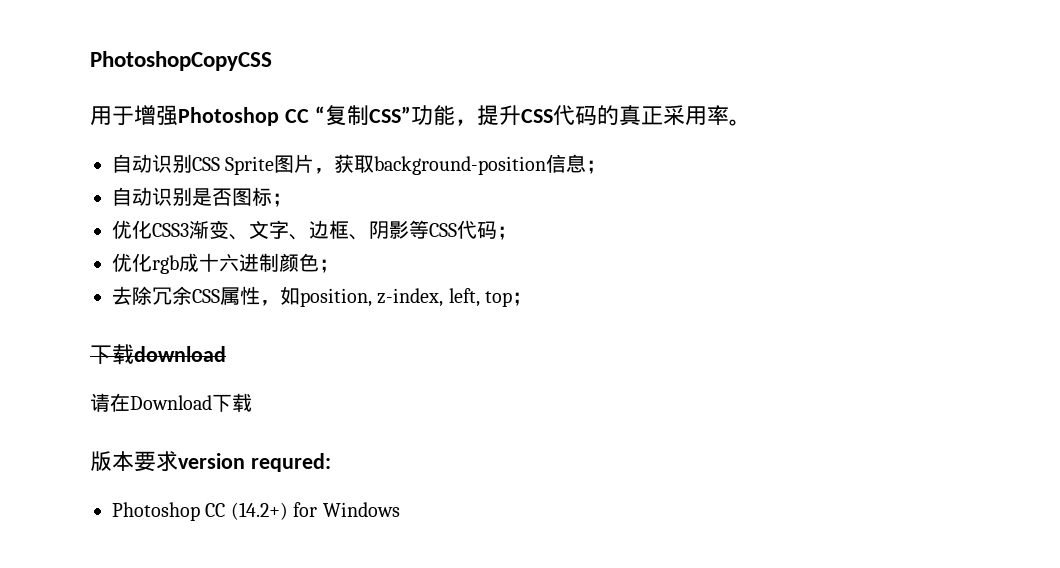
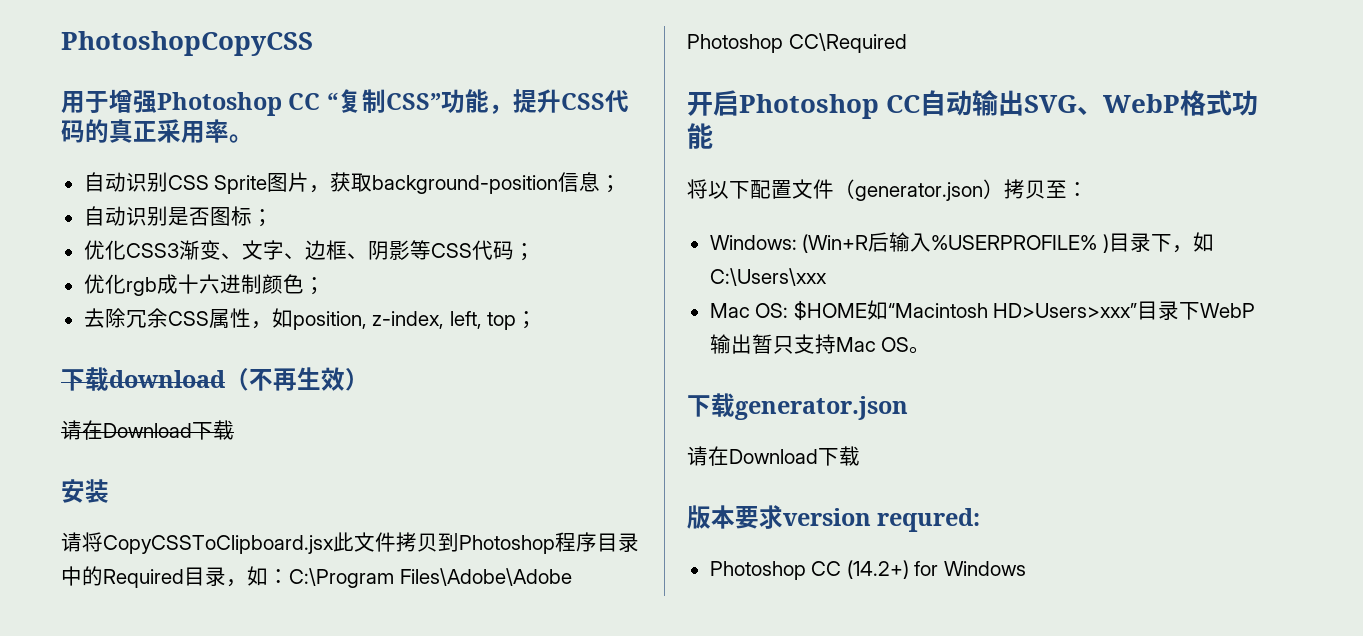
- 下载download
+ 下载download（不再生效）
+ 请在Download下载
+ 安装
+ 请将CopyCSSToClipboard.jsx此文件拷贝到Photoshop程序目录中的Required目录，如：C:\Program Files\Adobe\Adobe Photoshop CC\Required
+ 开启Photoshop CC自动输出SVG、WebP格式功能
+ 将以下配置文件（generator.json）拷贝至：
+ Windows: (Win+R后输入%USERPROFILE% )目录下，如C:\Users\xxx
+ Mac OS: $HOME如“Macintosh HD>Users>xxx”目录下WebP输出暂只支持Mac OS。
+ 下载generator.json

